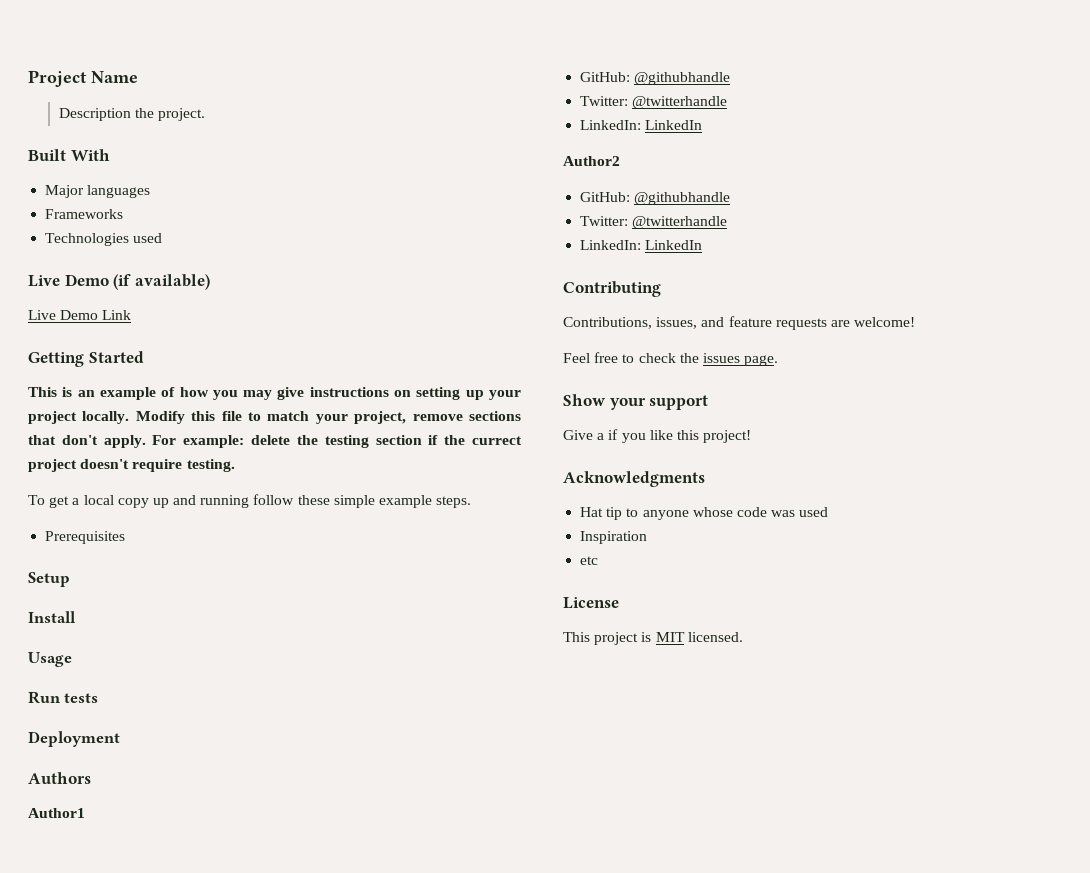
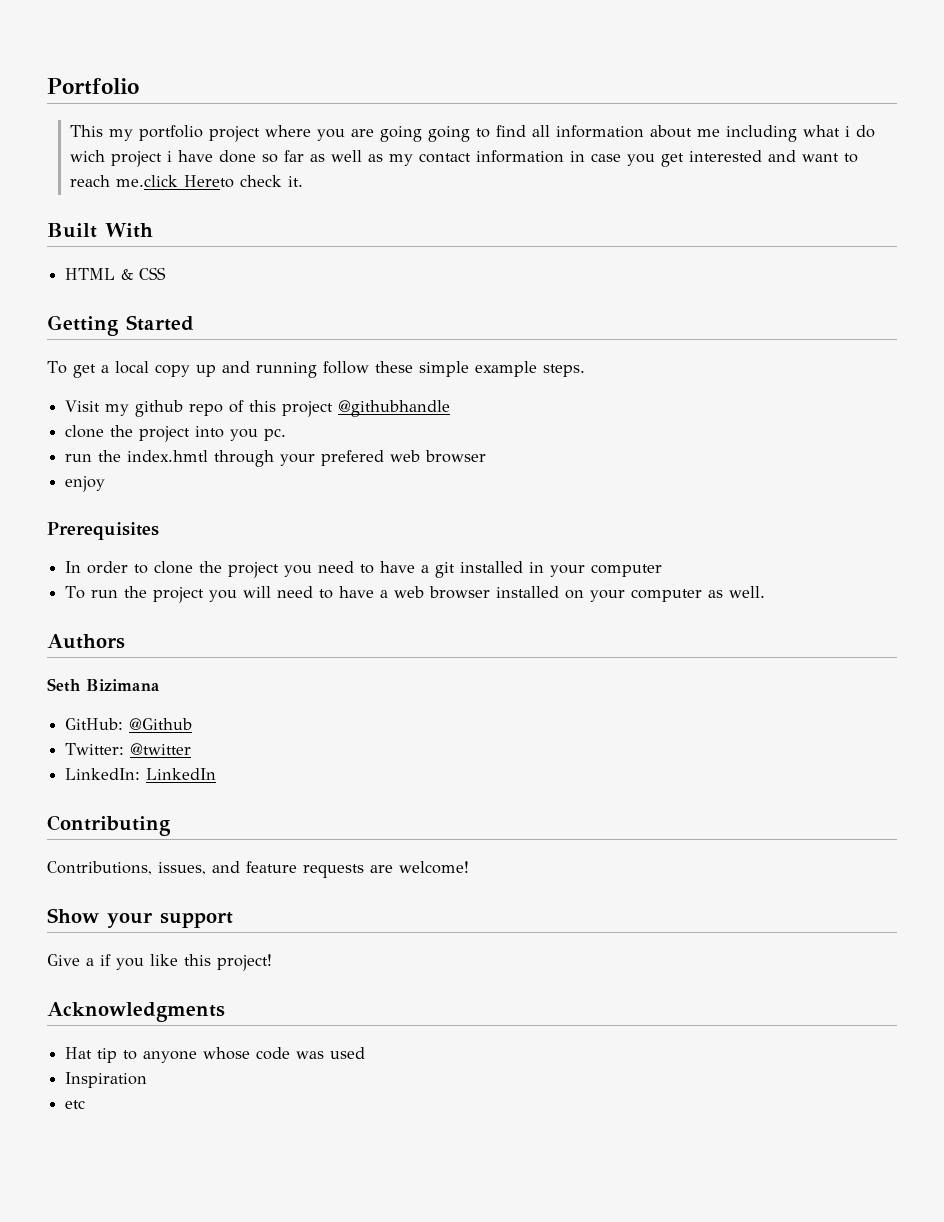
- Project Name
- Description the project.
+ Portfolio
+ This my portfolio project where you are going going to find all information about me including what i do wich project i have done so far as well as my contact information in case you get interested and want to reach me.click Hereto check it.
  Built With
- Major languages
- Frameworks
- Technologies used
- Live Demo (if available)
- Live Demo Link
+ HTML & CSS
  Getting Started
- This is an example of how you may give instructions on setting up your project locally. Modify this file to match your project, remove sections that don't apply. For example: delete the testing section if the currect project doesn't require testing.
+ Visit my github repo of this project @githubhandle
+ clone the project into you pc.
+ run the index.hmtl through your prefered web browser
+ enjoy
  Prerequisites
- Setup
- Install
- Usage
- Run tests
- Deployment
+ In order to clone the project you need to have a git installed in your computer
+ To run the project you will need to have a web browser installed on your computer as well.
- Author1
- GitHub: @githubhandle
- Twitter: @twitterhandle
- LinkedIn: LinkedIn
- Author2
- GitHub: @githubhandle
- Twitter: @twitterhandle
+ Seth Bizimana
+ GitHub: @Github
+ Twitter: @twitter
- Feel free to check the issues page.
- License
- This project is MIT licensed.

